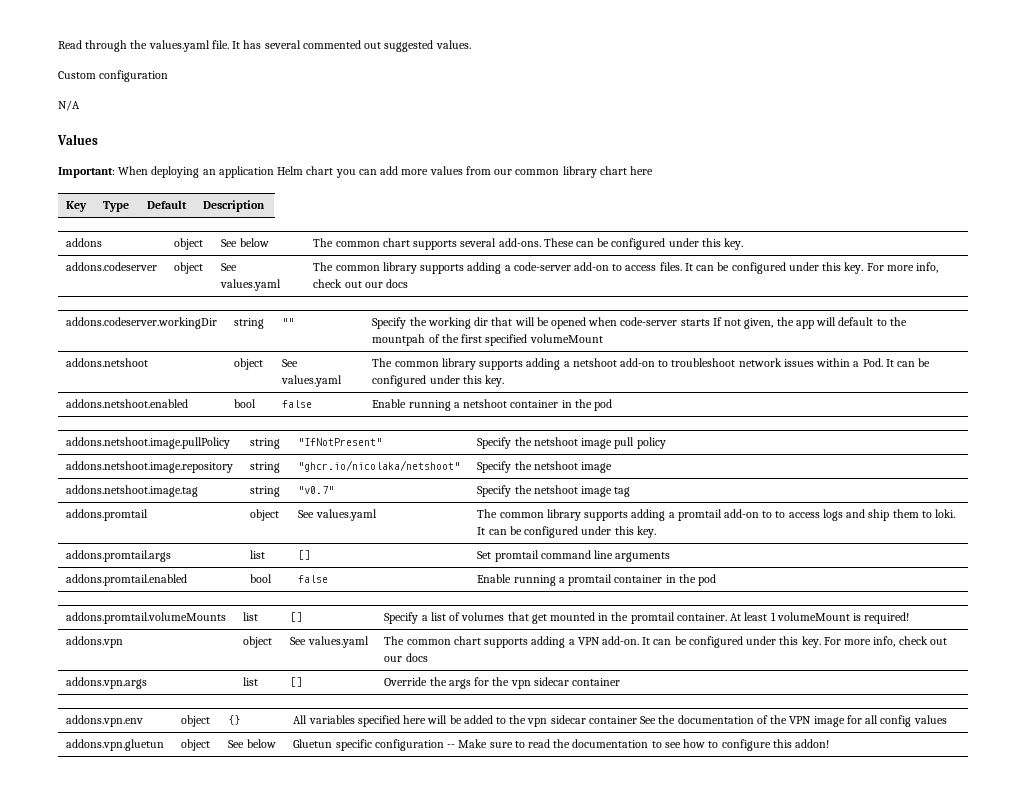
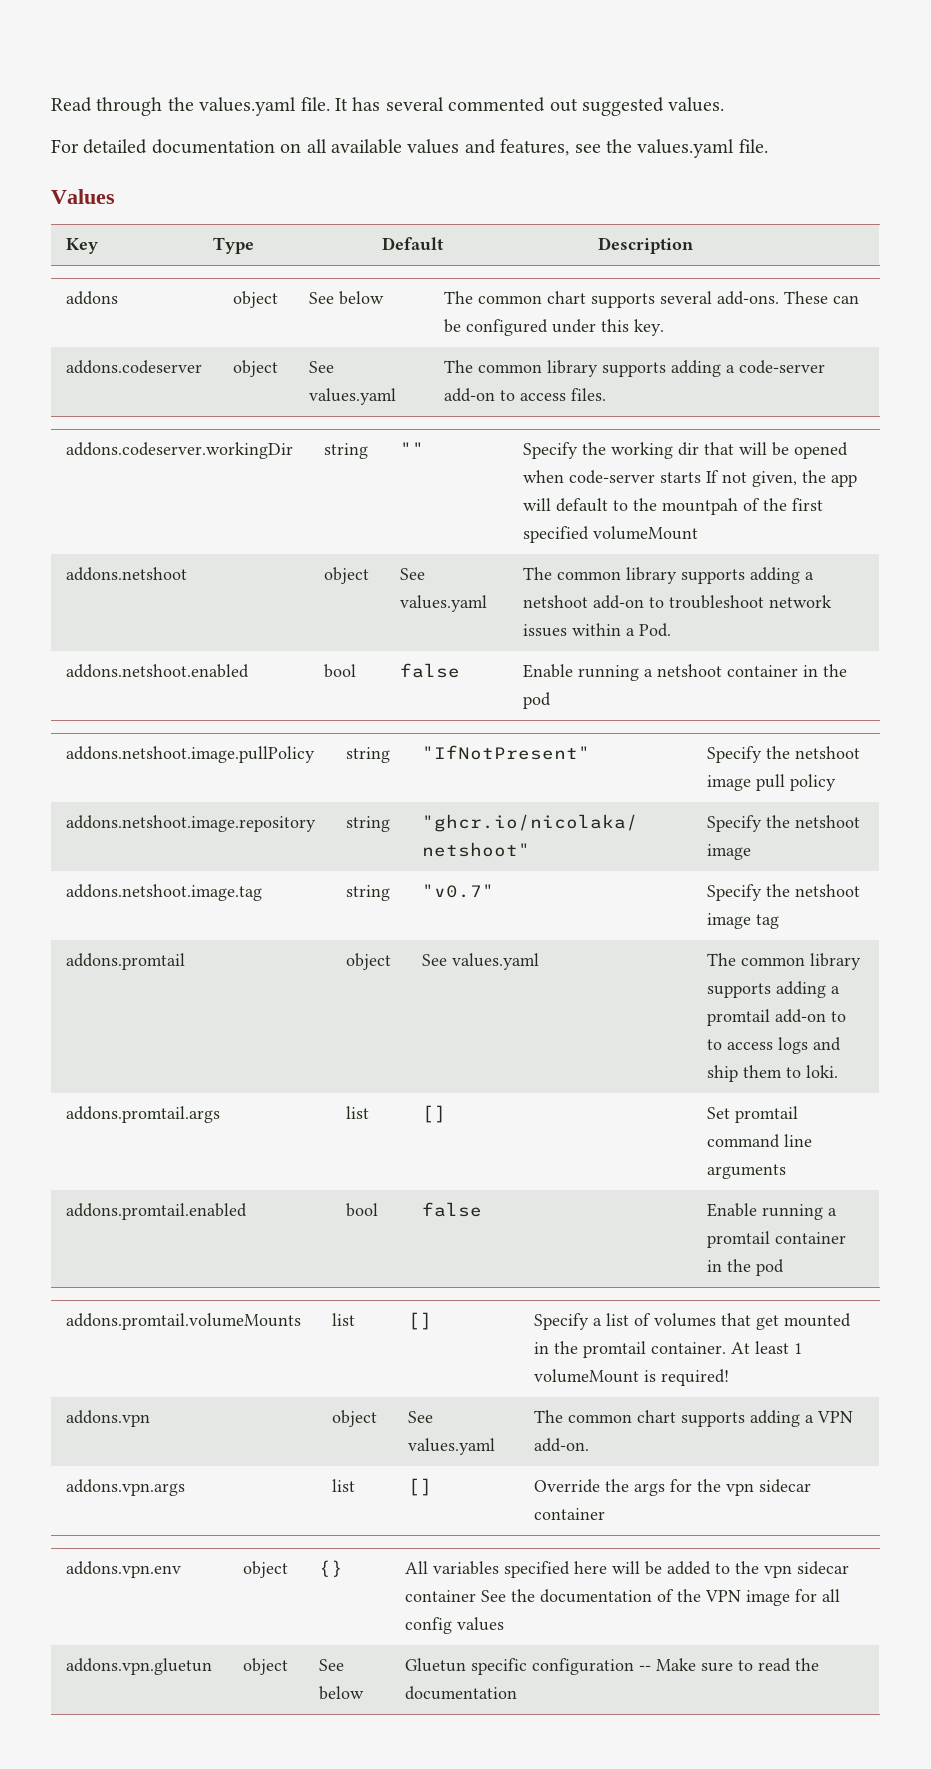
- Custom configuration
- N/A
+ For detailed documentation on all available values and features, see the values.yaml file.
  Values
- Important: When deploying an application Helm chart you can add more values from our common library chart here
- addons.codeserver | object | See values.yaml | The common library supports adding a code-server add-on to access files. It can be configured under this key. For more info, check out our docs
+ addons.codeserver | object | See values.yaml | The common library supports adding a code-server add-on to access files.
- addons.netshoot | object | See values.yaml | The common library supports adding a netshoot add-on to troubleshoot network issues within a Pod. It can be configured under this key.
+ addons.netshoot | object | See values.yaml | The common library supports adding a netshoot add-on to troubleshoot network issues within a Pod.
- addons.promtail | object | See values.yaml | The common library supports adding a promtail add-on to to access logs and ship them to loki. It can be configured under this key.
+ addons.promtail | object | See values.yaml | The common library supports adding a promtail add-on to to access logs and ship them to loki.
- addons.vpn | object | See values.yaml | The common chart supports adding a VPN add-on. It can be configured under this key. For more info, check out our docs
+ addons.vpn | object | See values.yaml | The common chart supports adding a VPN add-on.
- addons.vpn.gluetun | object | See below | Gluetun specific configuration -- Make sure to read the documentation to see how to configure this addon!
+ addons.vpn.gluetun | object | See below | Gluetun specific configuration -- Make sure to read the documentation

